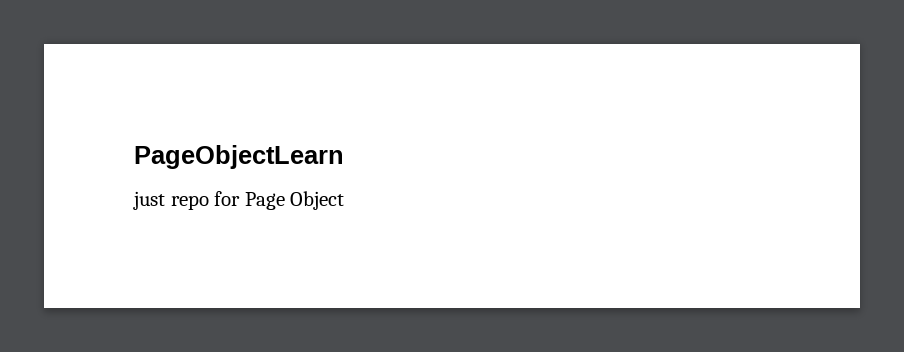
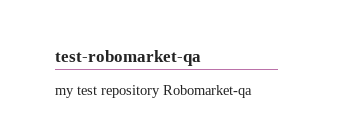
- PageObjectLearn
- just repo for Page Object
+ test-robomarket-qa
+ my test repository Robomarket-qa

